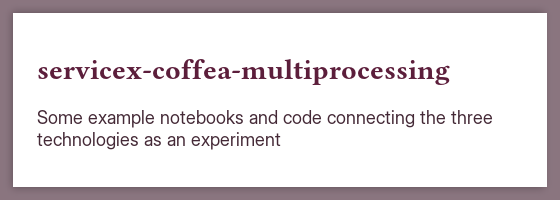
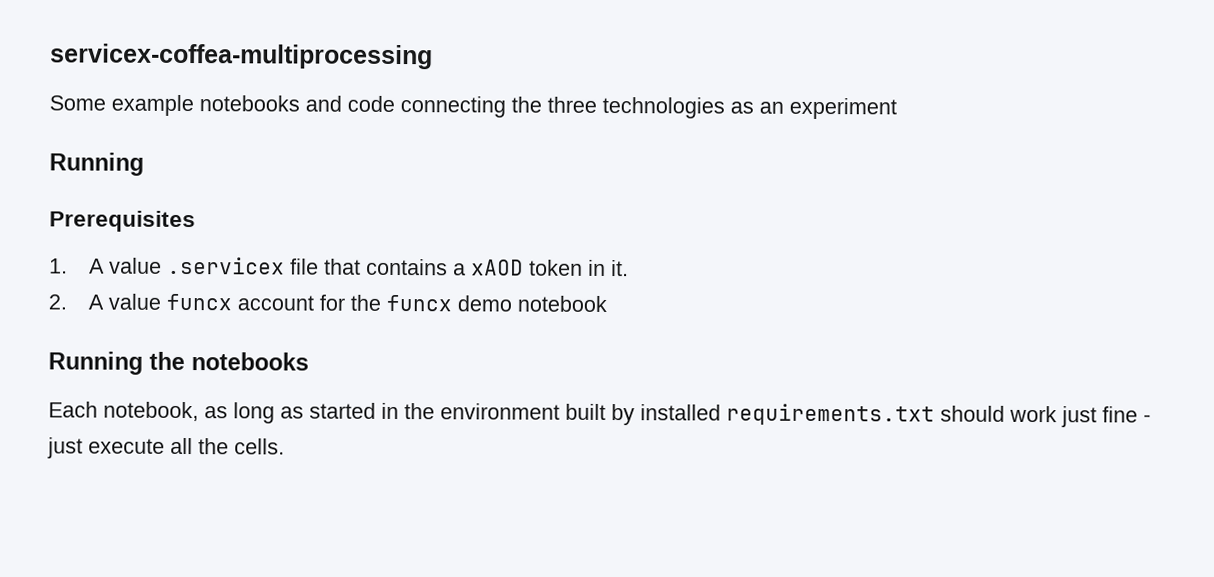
  Some example notebooks and code connecting the three technologies as an experiment
+ Running
+ Prerequisites
+ 1. A value .servicex file that contains a xAOD token in it.
+ 2. A value funcx account for the funcx demo notebook
+ Running the notebooks
+ Each notebook, as long as started in the environment built by installed requirements.txt should work just fine - just execute all the cells.

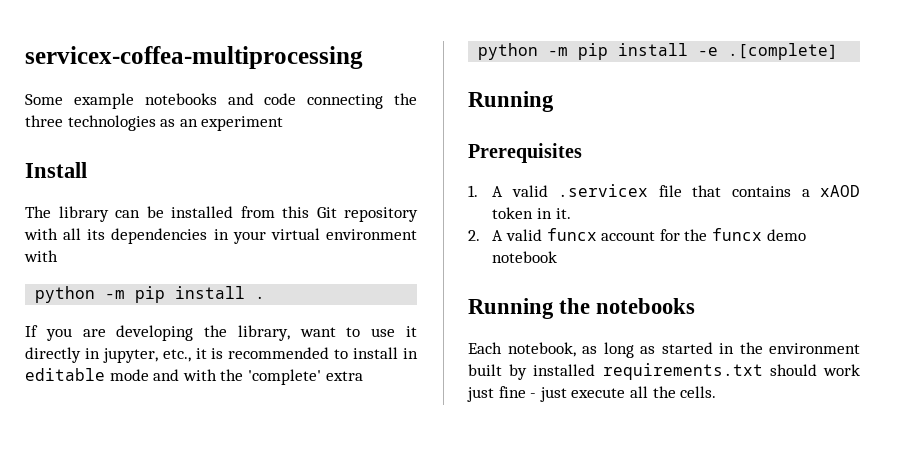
+ Install
+ The library can be installed from this Git repository with all its dependencies in your virtual environment with
+ python -m pip install .
+ If you are developing the library, want to use it directly in jupyter, etc., it is recommended to install in editable mode and with the 'complete' extra
+ python -m pip install -e .[complete]
- 1. A value .servicex file that contains a xAOD token in it.
+ 1. A valid .servicex file that contains a xAOD token in it.
- 2. A value funcx account for the funcx demo notebook
+ 2. A valid funcx account for the funcx demo notebook

